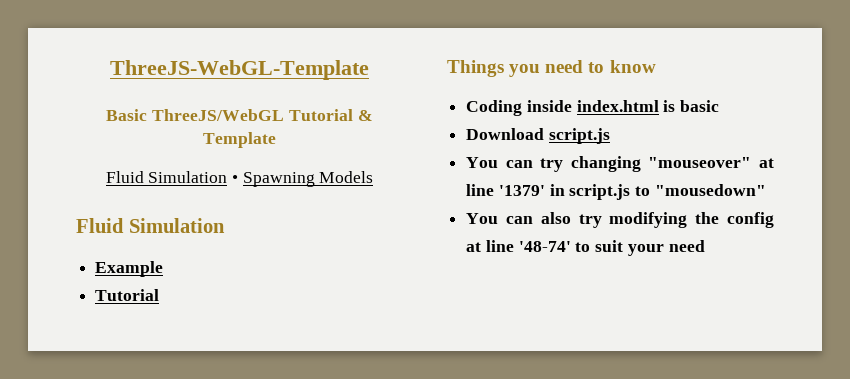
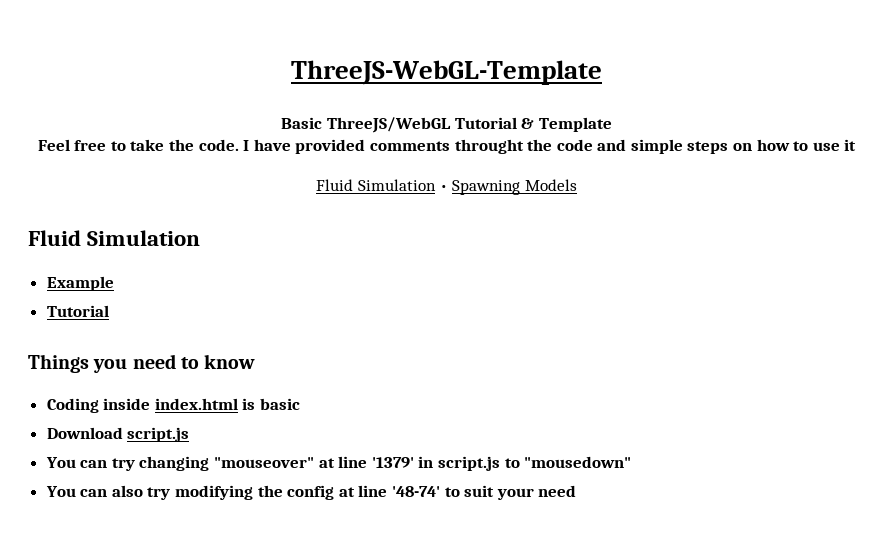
+ Feel free to take the code. I have provided comments throught the code and simple steps on how to use it

